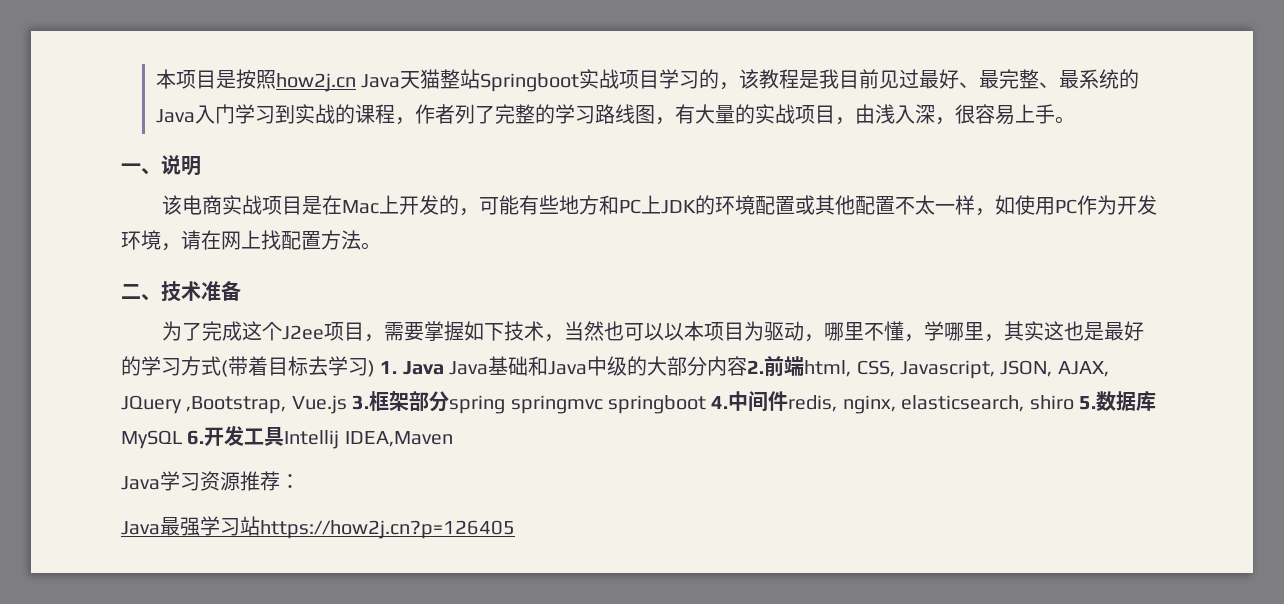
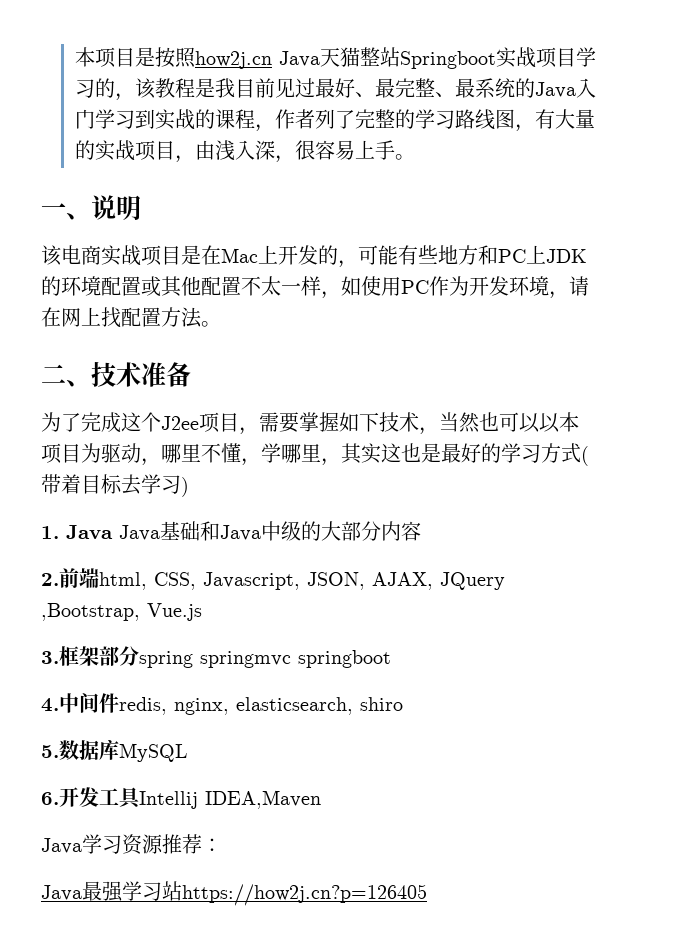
- 为了完成这个J2ee项目，需要掌握如下技术，当然也可以以本项目为驱动，哪里不懂，学哪里，其实这也是最好的学习方式(带着目标去学习) 1. Java Java基础和Java中级的大部分内容2.前端html, CSS, Javascript, JSON, AJAX, JQuery ,Bootstrap, Vue.js 3.框架部分spring springmvc springboot 4.中间件redis, nginx, elasticsearch, shiro 5.数据库MySQL 6.开发工具Intellij IDEA,Maven
+ 为了完成这个J2ee项目，需要掌握如下技术，当然也可以以本项目为驱动，哪里不懂，学哪里，其实这也是最好的学习方式(带着目标去学习)
+ 1. Java Java基础和Java中级的大部分内容
+ 2.前端html, CSS, Javascript, JSON, AJAX, JQuery ,Bootstrap, Vue.js
+ 3.框架部分spring springmvc springboot
+ 4.中间件redis, nginx, elasticsearch, shiro
+ 5.数据库MySQL
+ 6.开发工具Intellij IDEA,Maven

